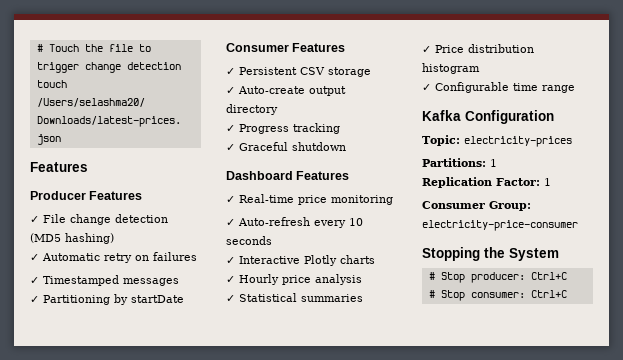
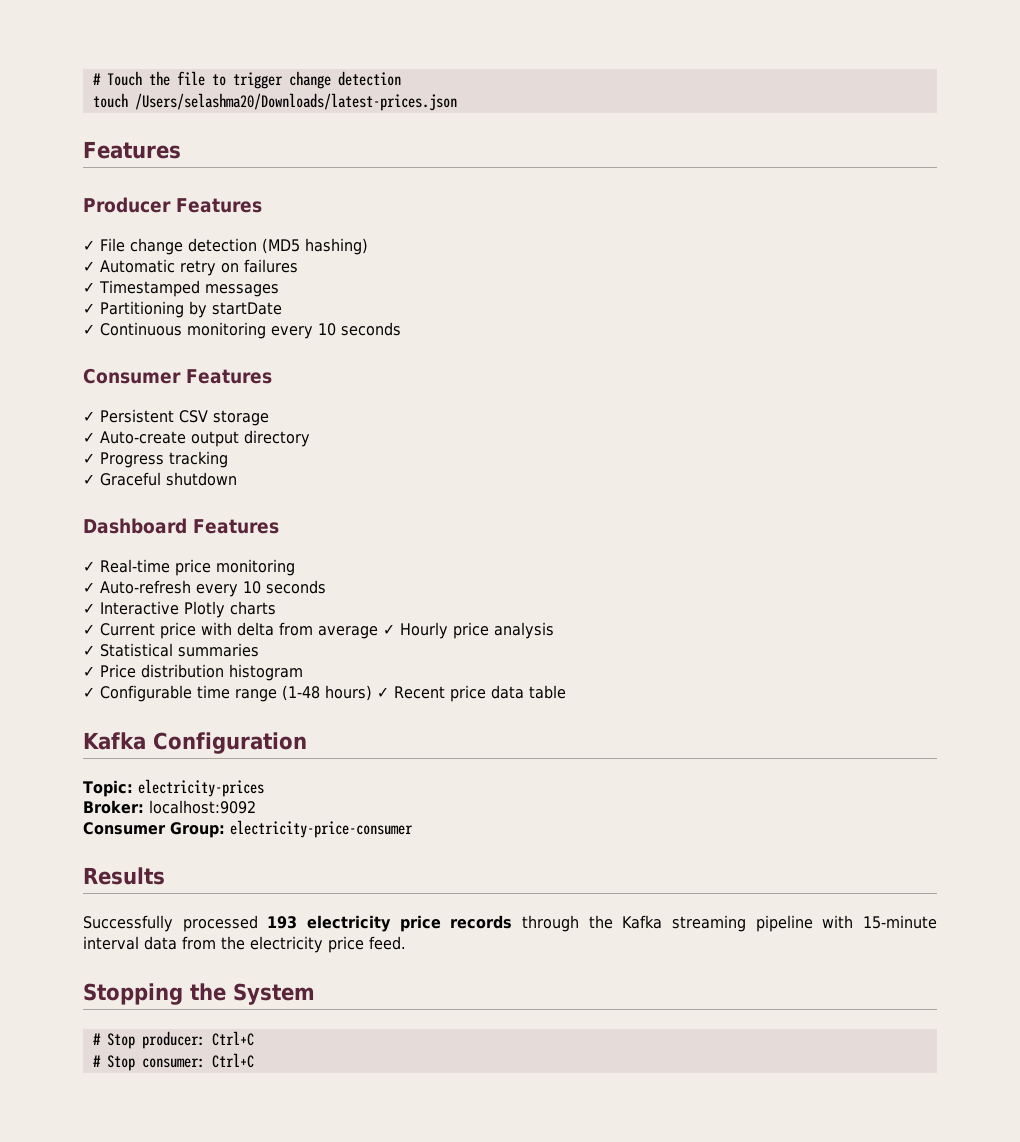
+ ✓ Continuous monitoring every 10 seconds
- ✓ Hourly price analysis
+ ✓ Current price with delta from average ✓ Hourly price analysis
- ✓ Configurable time range
+ ✓ Configurable time range (1-48 hours) ✓ Recent price data table
  Kafka Configuration
  Topic: electricity-prices
- Partitions: 1
- Replication Factor: 1
+ Broker: localhost:9092
  Consumer Group: electricity-price-consumer
+ Results
+ Successfully processed 193 electricity price records through the Kafka streaming pipeline with 15-minute interval data from the electricity price feed.

